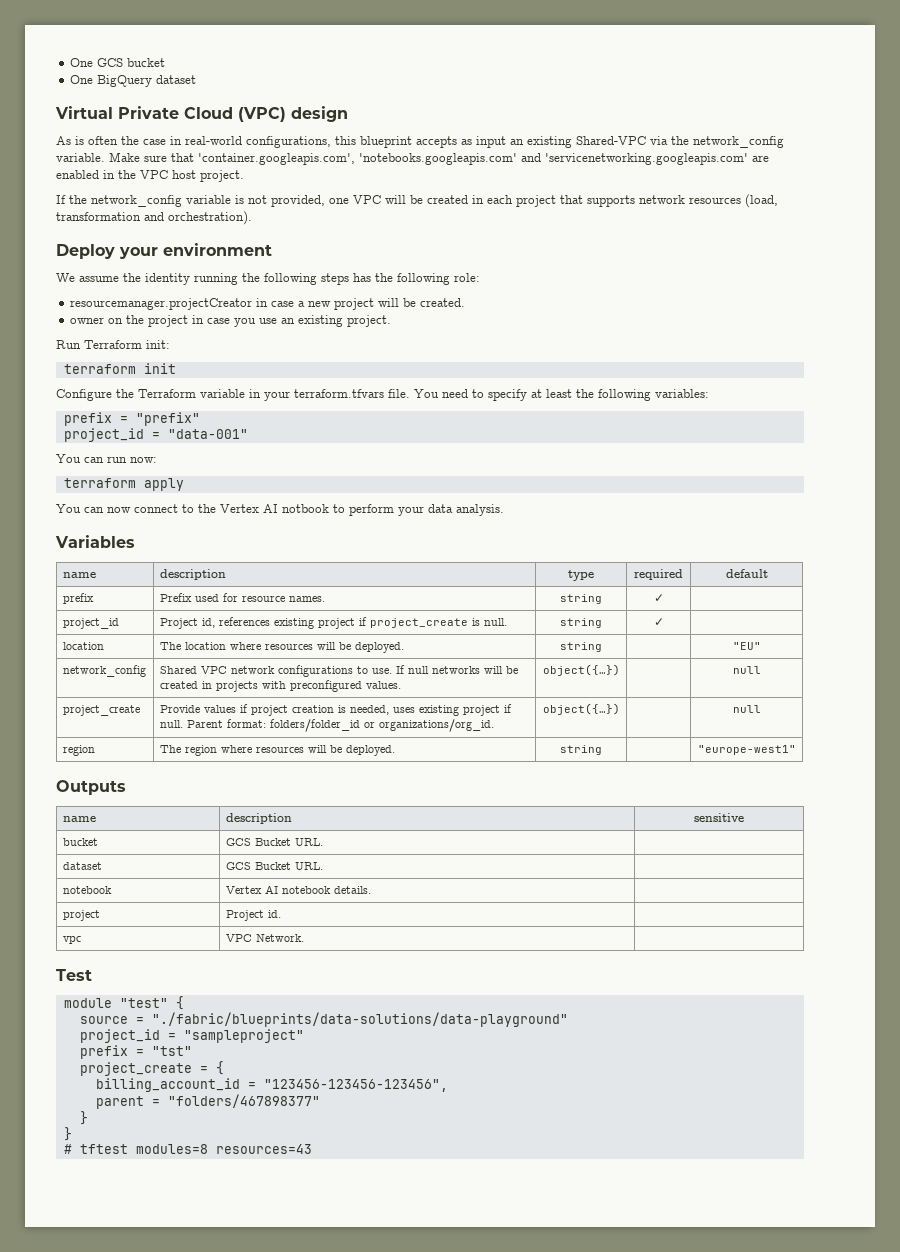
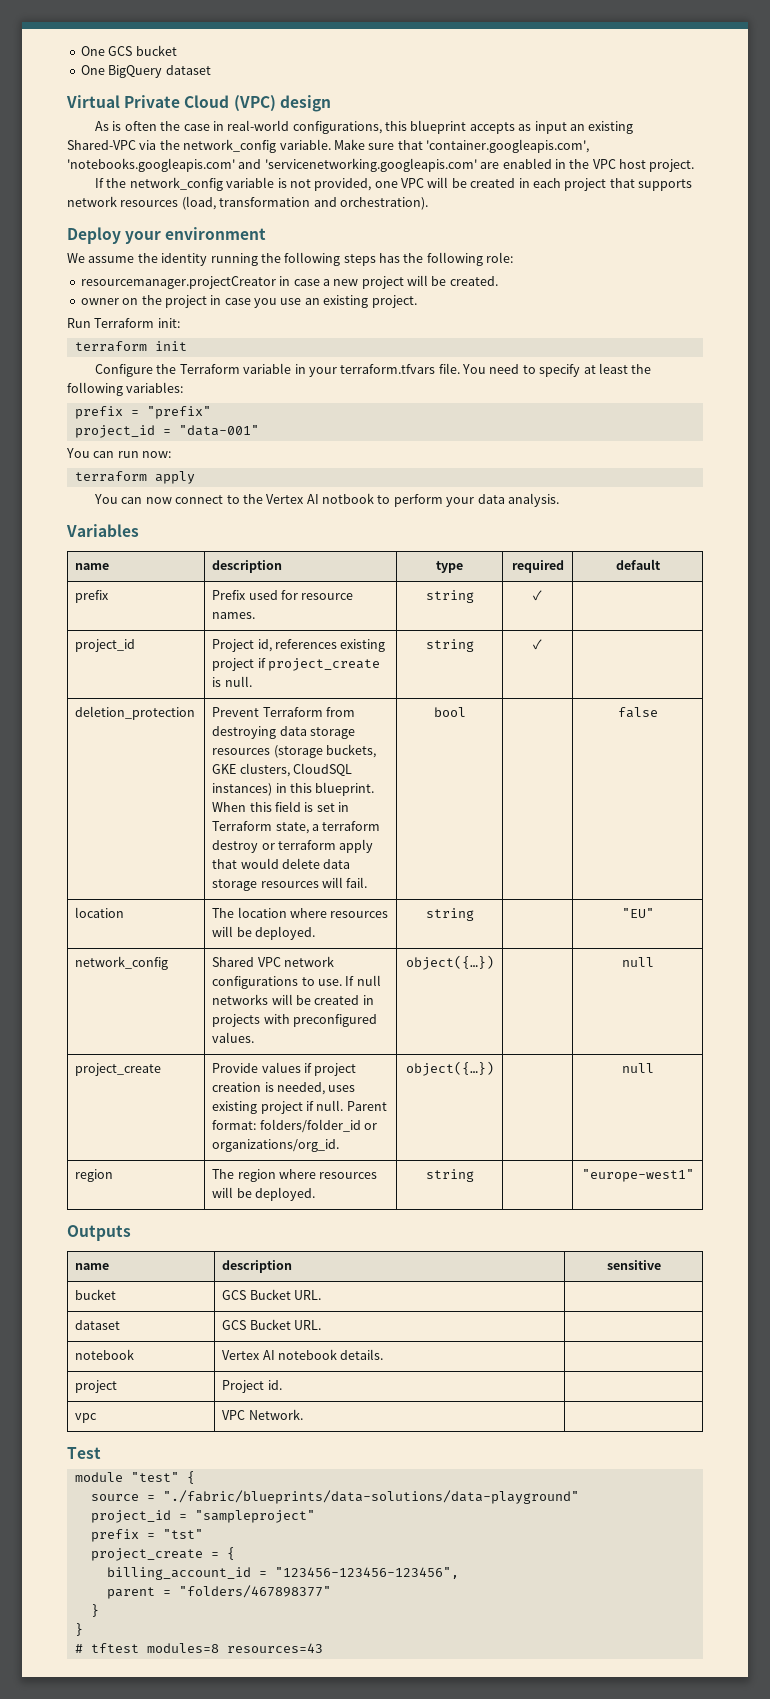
+ deletion_protection | Prevent Terraform from destroying data storage resources (storage buckets, GKE clusters, CloudSQL instances) in this blueprint. When this field is set in Terraform state, a terraform destroy or terraform apply that would delete data storage resources will fail. | bool | | false

